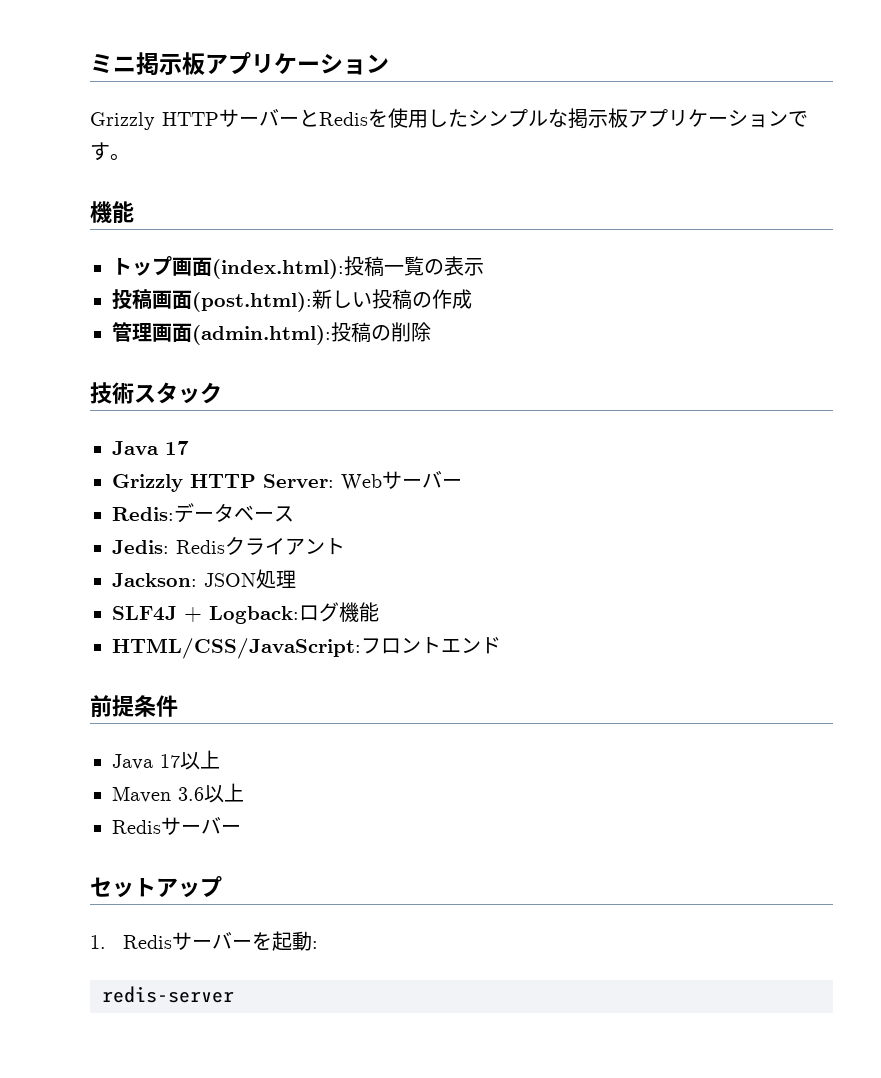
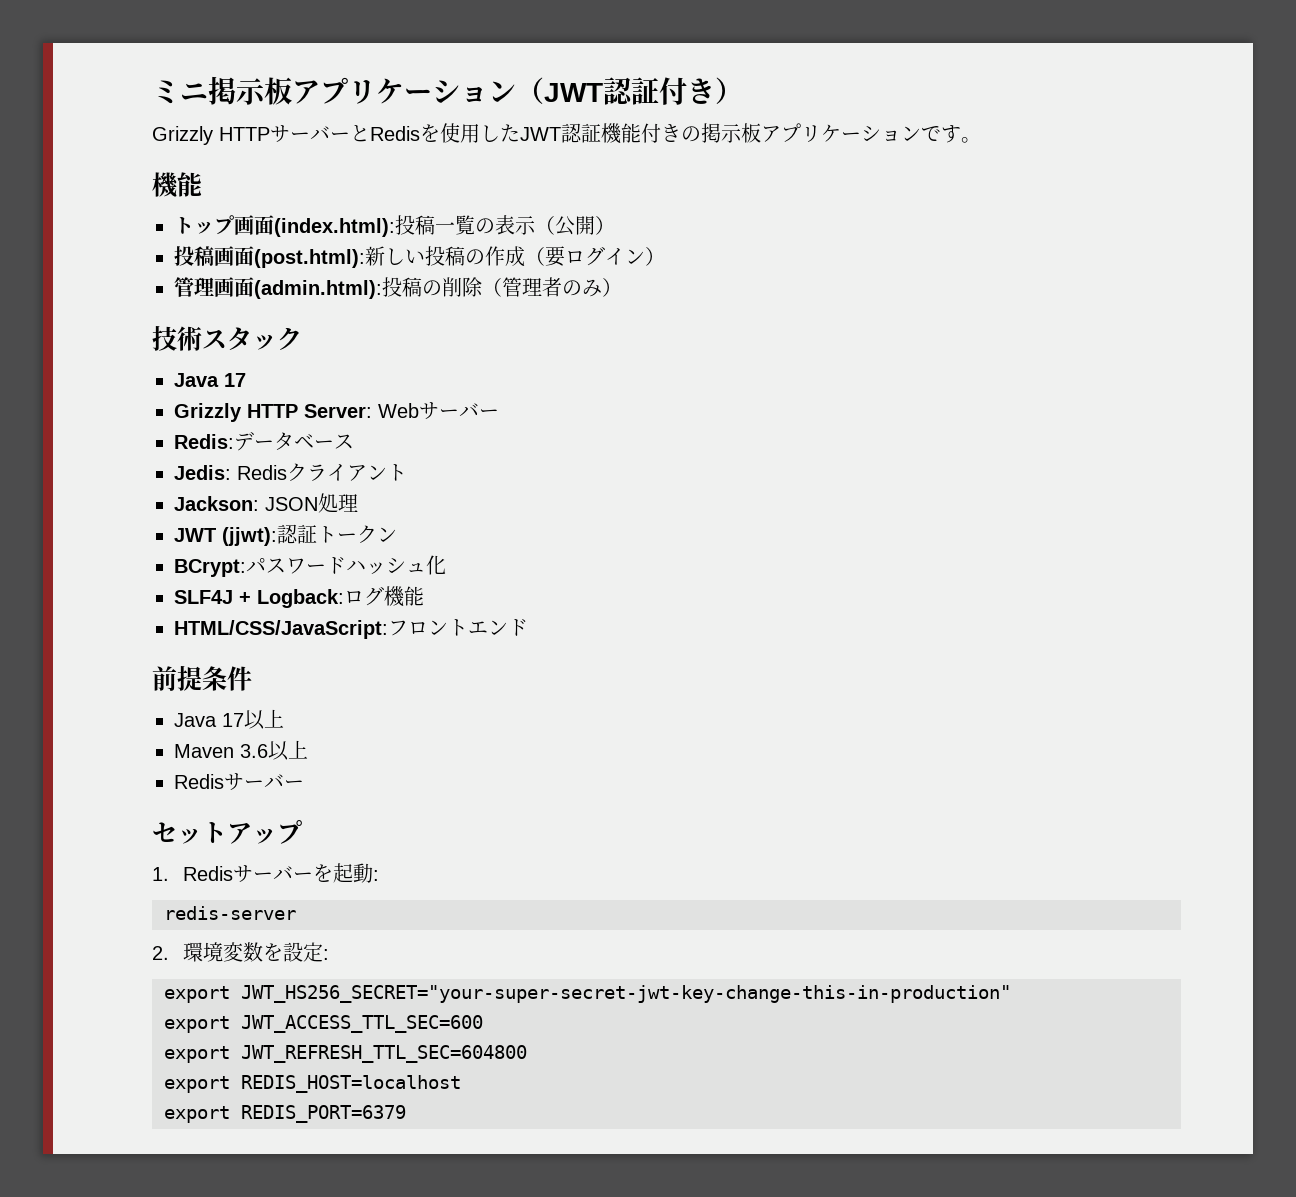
- ミニ掲示板アプリケーション
+ ミニ掲示板アプリケーション（JWT認証付き）
- Grizzly HTTPサーバーとRedisを使用したシンプルな掲示板アプリケーションです。
+ Grizzly HTTPサーバーとRedisを使用したJWT認証機能付きの掲示板アプリケーションです。
- トップ画面(index.html):投稿一覧の表示
+ トップ画面(index.html):投稿一覧の表示（公開）
- 投稿画面(post.html):新しい投稿の作成
+ 投稿画面(post.html):新しい投稿の作成（要ログイン）
- 管理画面(admin.html):投稿の削除
+ 管理画面(admin.html):投稿の削除（管理者のみ）
+ JWT (jjwt):認証トークン
+ BCrypt:パスワードハッシュ化
+ 2.環境変数を設定:
+ export JWT_HS256_SECRET="your-super-secret-jwt-key-change-this-in-production"
+ export JWT_ACCESS_TTL_SEC=600
+ export JWT_REFRESH_TTL_SEC=604800
+ export REDIS_HOST=localhost
+ export REDIS_PORT=6379

